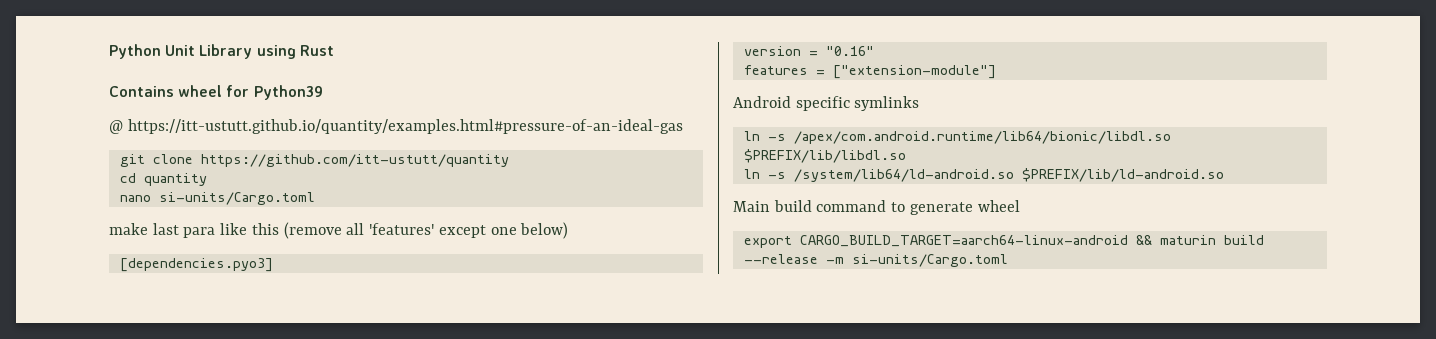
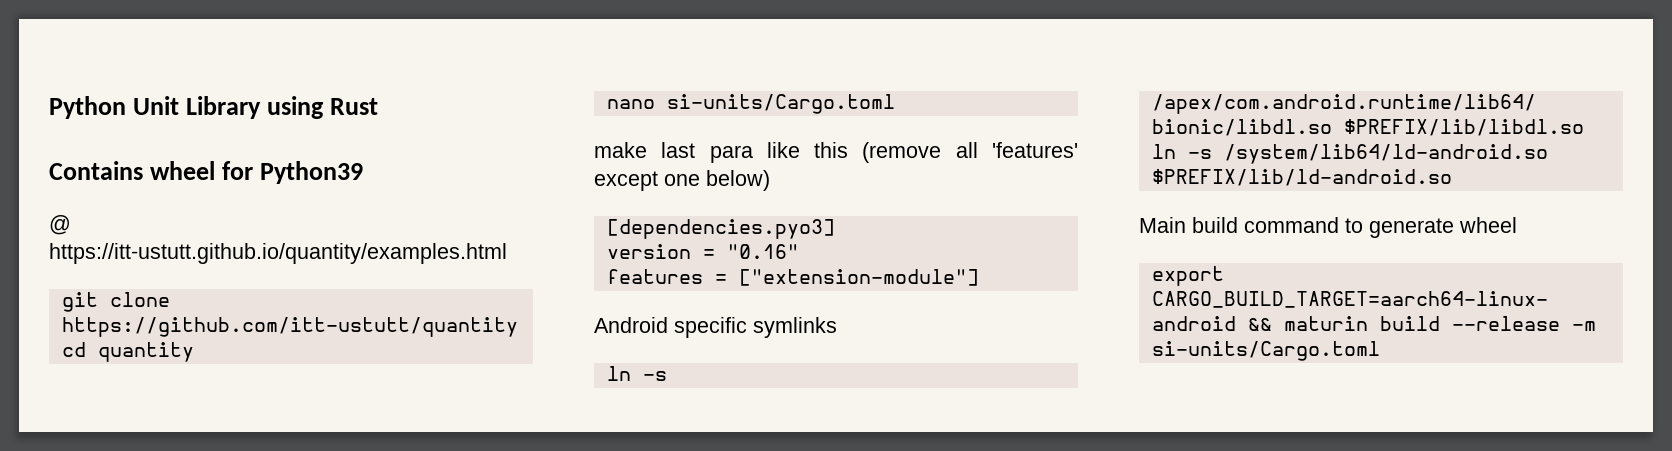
- @ https://itt-ustutt.github.io/quantity/examples.html#pressure-of-an-ideal-gas
+ @ https://itt-ustutt.github.io/quantity/examples.html

